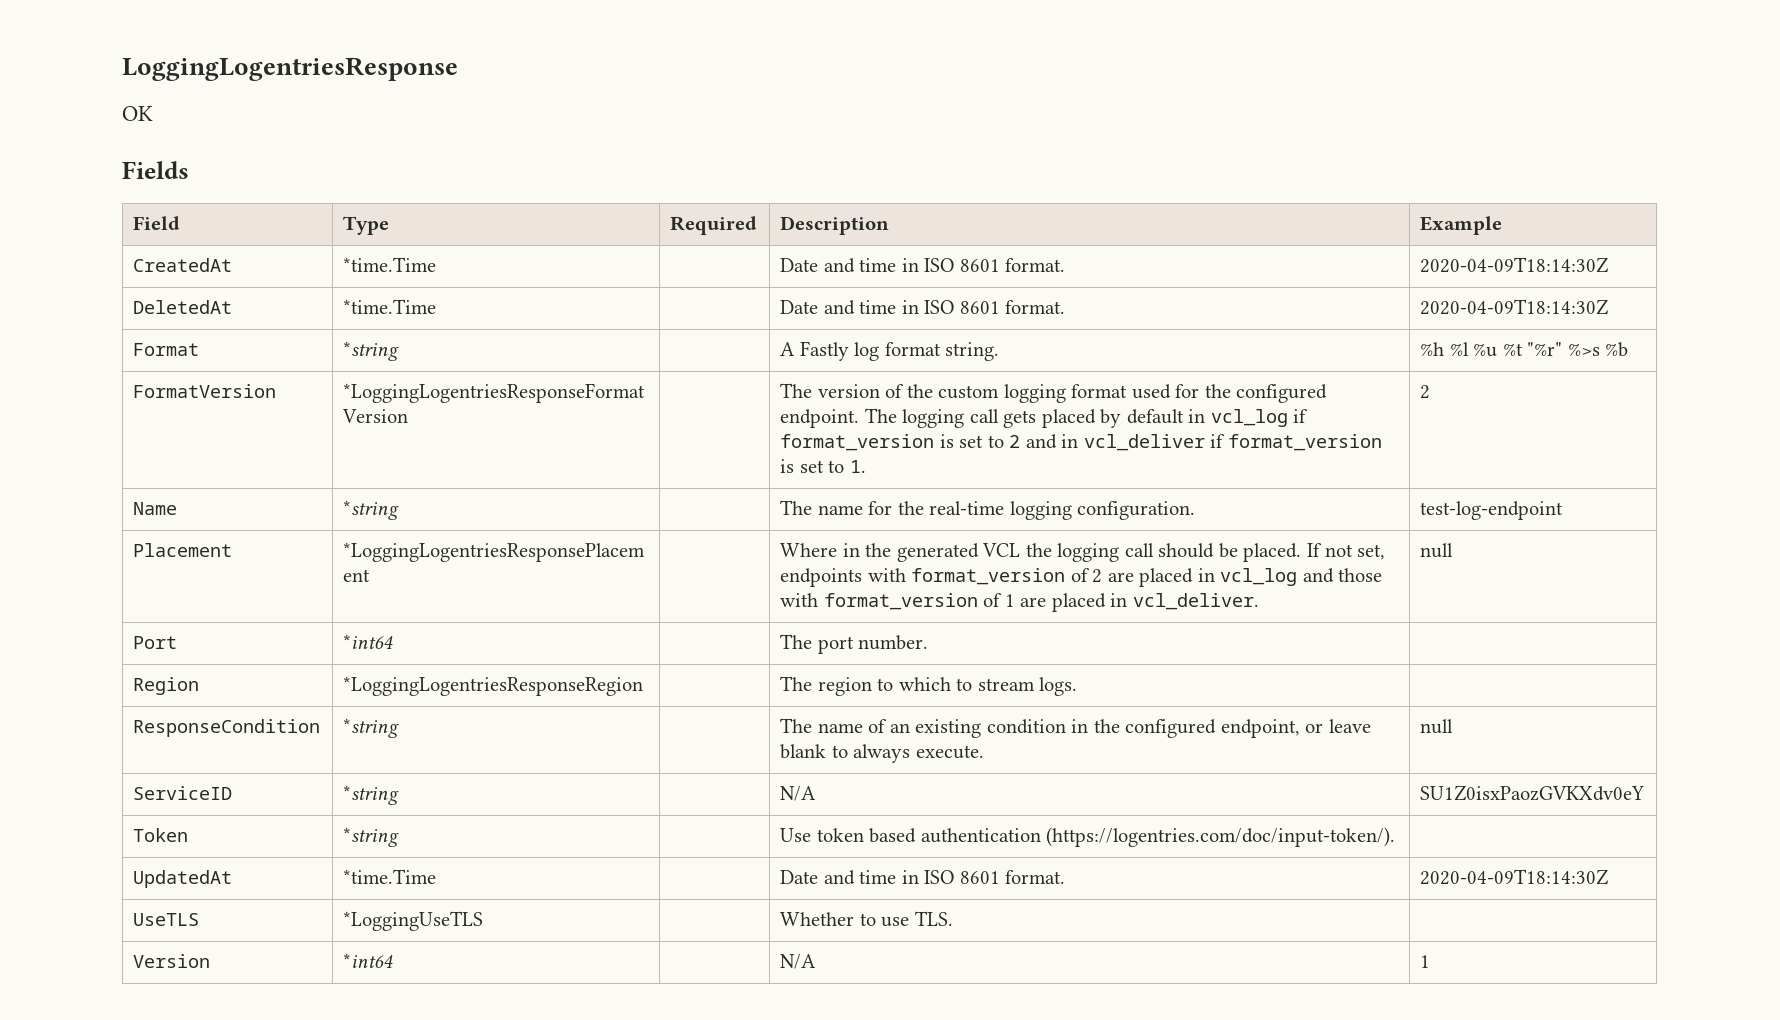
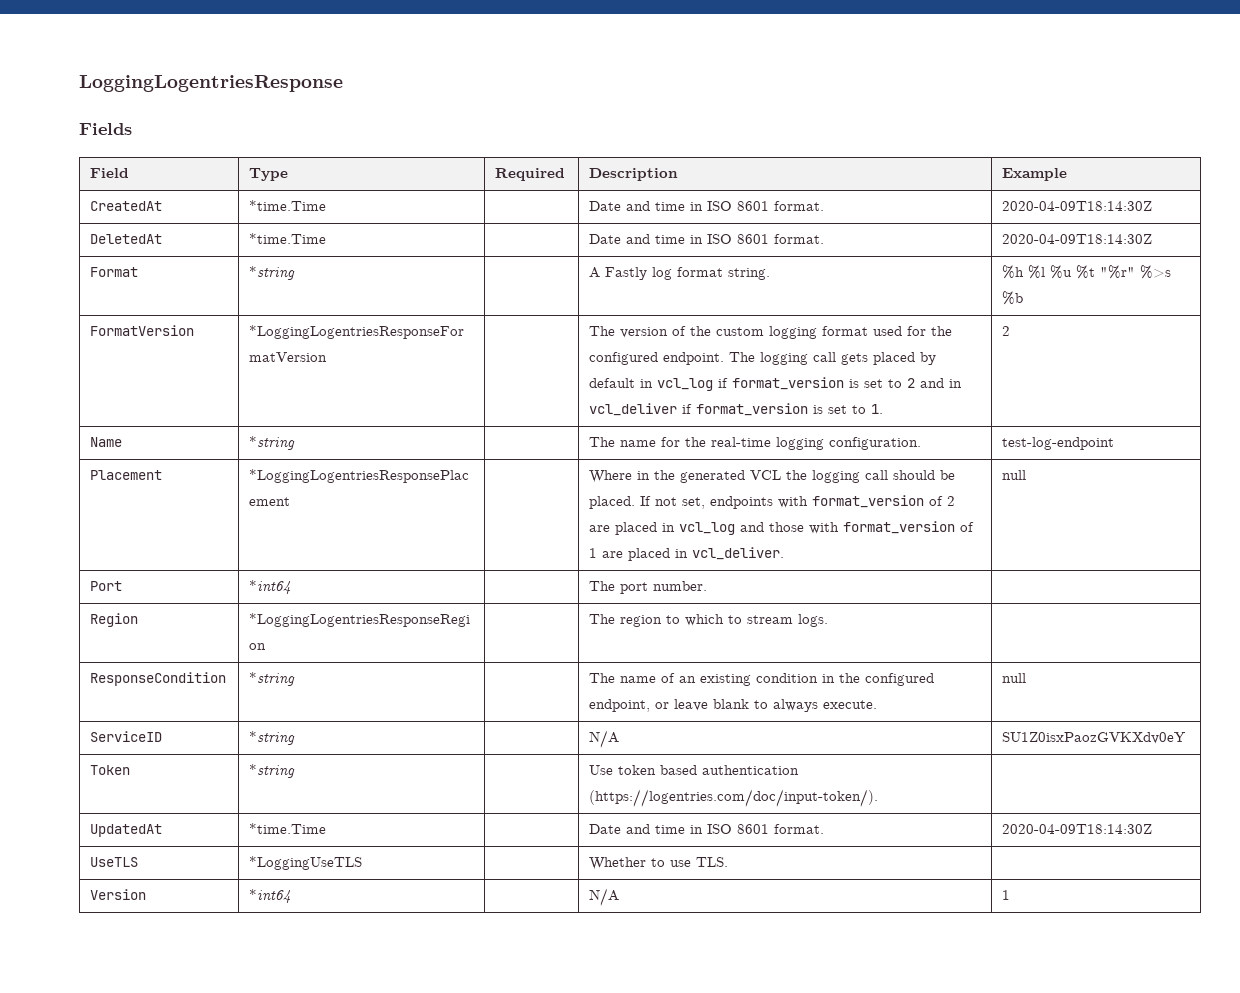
- OK

